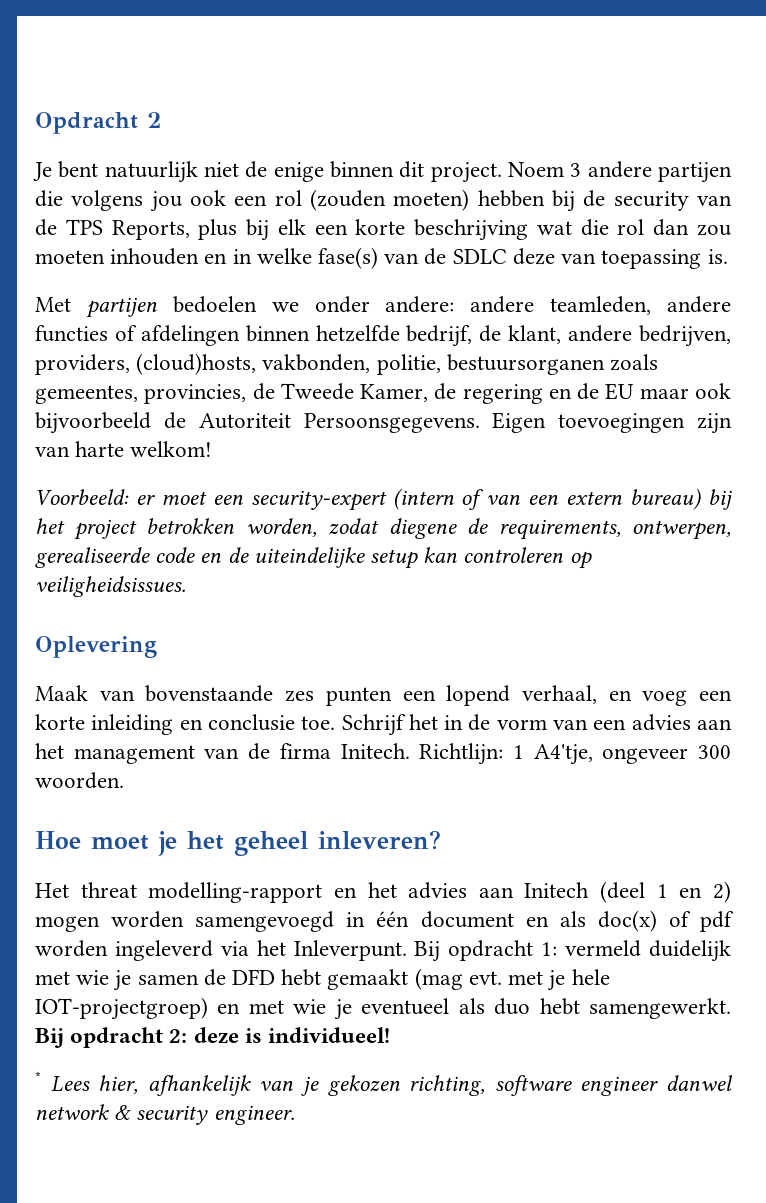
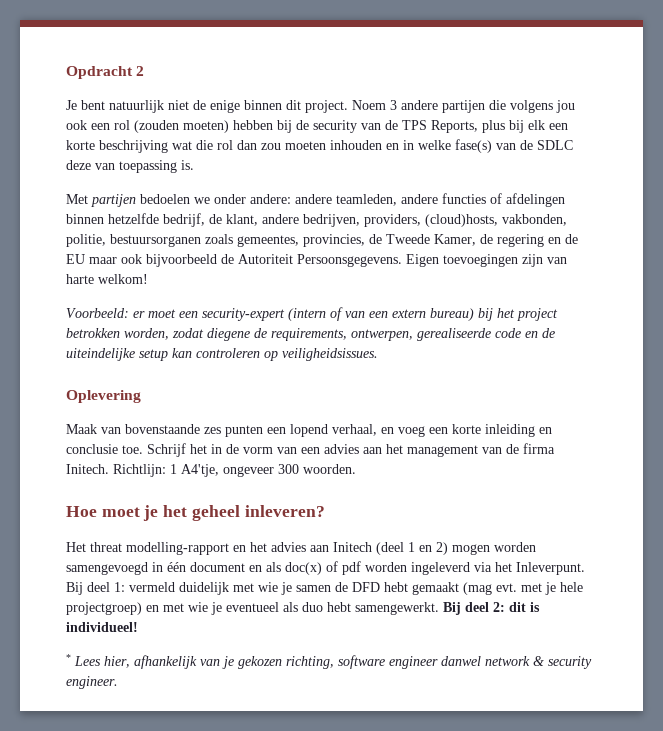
- Bij opdracht 1: vermeld duidelijk met wie je samen de DFD hebt gemaakt (mag evt. met je hele IOT-projectgroep) en met wie je eventueel als duo hebt samengewerkt.
+ Bij deel 1: vermeld duidelijk met wie je samen de DFD hebt gemaakt (mag evt. met je hele projectgroep) en met wie je eventueel als duo hebt samengewerkt.
- Bij opdracht 2: deze is individueel!
+ Bij deel 2: dit is individueel!

